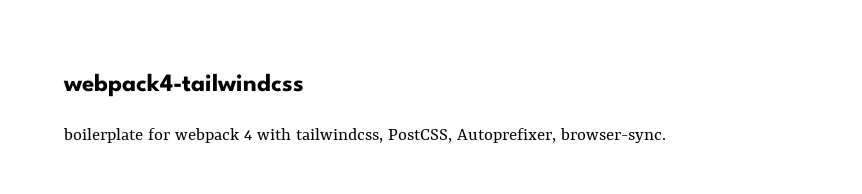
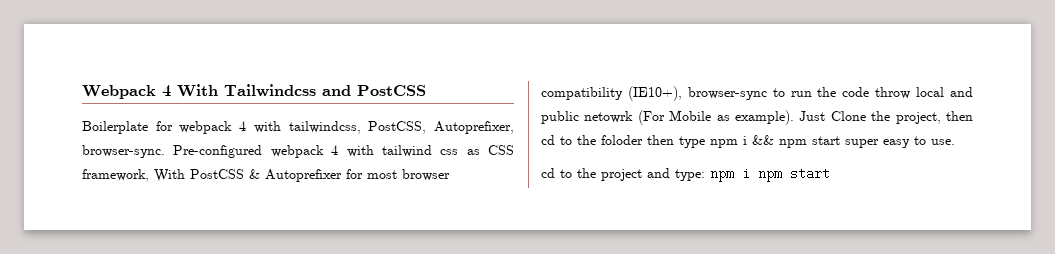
- webpack4-tailwindcss
- boilerplate for webpack 4 with tailwindcss, PostCSS, Autoprefixer, browser-sync.
+ Webpack 4 With Tailwindcss and PostCSS
+ Boilerplate for webpack 4 with tailwindcss, PostCSS, Autoprefixer, browser-sync.
+ Pre-configured webpack 4 with tailwind css as CSS framework, With PostCSS & Autoprefixer for most browser compatibility (IE10+), browser-sync to run the code throw local and public netowrk (For Mobile as example). Just Clone the project, then cd to the foloder then type npm i && npm start super easy to use.
+ cd to the project and type: npm i npm start

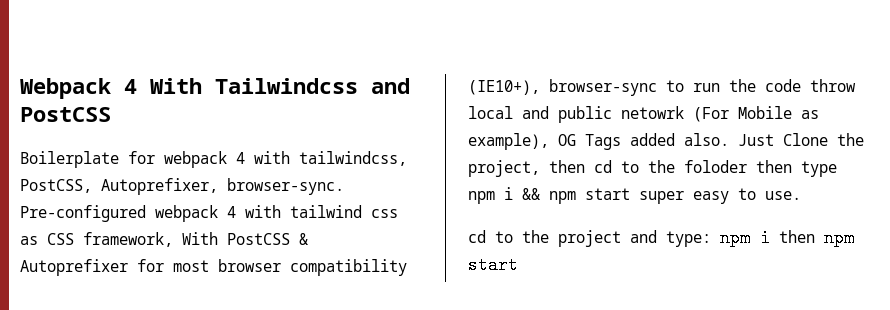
- Pre-configured webpack 4 with tailwind css as CSS framework, With PostCSS & Autoprefixer for most browser compatibility (IE10+), browser-sync to run the code throw local and public netowrk (For Mobile as example).
+ Pre-configured webpack 4 with tailwind css as CSS framework, With PostCSS & Autoprefixer for most browser compatibility (IE10+), browser-sync to run the code throw local and public netowrk (For Mobile as example), OG Tags added also.
- cd to the project and type: npm i npm start
+ cd to the project and type: npm i then npm start

